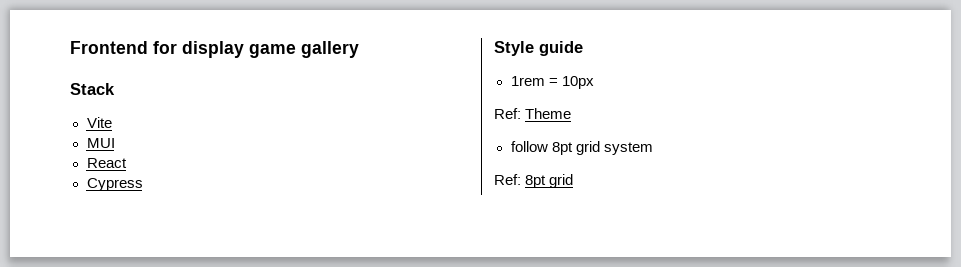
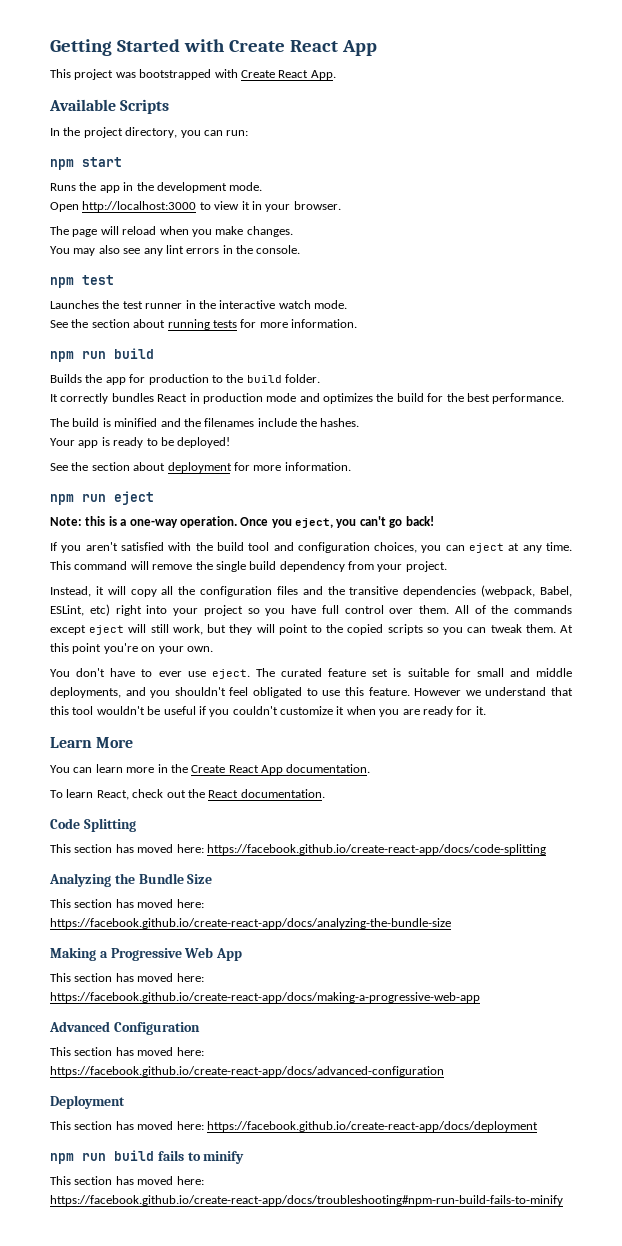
- Frontend for display game gallery
- Stack
- Vite
- MUI
- React
- Cypress
- Style guide
- 1rem = 10px
- Ref: Theme
- follow 8pt grid system
- Ref: 8pt grid
+ Getting Started with Create React App
+ This project was bootstrapped with Create React App.
+ Available Scripts
+ In the project directory, you can run:
+ npm start
+ Runs the app in the development mode.
+ Open http://localhost:3000 to view it in your browser.
+ The page will reload when you make changes.
+ You may also see any lint errors in the console.
+ npm test
+ Launches the test runner in the interactive watch mode.
+ See the section about running tests for more information.
+ npm run build
+ Builds the app for production to the build folder.
+ It correctly bundles React in production mode and optimizes the build for the best performance.
+ The build is minified and the filenames include the hashes.
+ Your app is ready to be deployed!
+ See the section about deployment for more information.
+ npm run eject
+ Note: this is a one-way operation. Once you eject, you can't go back!
+ If you aren't satisfied with the build tool and configuration choices, you can eject at any time. This command will remove the single build dependency from your project.
+ Instead, it will copy all the configuration files and the transitive dependencies (webpack, Babel, ESLint, etc) right into your project so you have full control over them. All of the commands except eject will still work, but they will point to the copied scripts so you can tweak them. At this point you're on your own.
+ You don't have to ever use eject. The curated feature set is suitable for small and middle deployments, and you shouldn't feel obligated to use this feature. However we understand that this tool wouldn't be useful if you couldn't customize it when you are ready for it.
+ Learn More
+ You can learn more in the Create React App documentation.
+ To learn React, check out the React documentation.
+ Code Splitting
+ This section has moved here: https://facebook.github.io/create-react-app/docs/code-splitting
+ Analyzing the Bundle Size
+ This section has moved here: https://facebook.github.io/create-react-app/docs/analyzing-the-bundle-size
+ Making a Progressive Web App
+ This section has moved here: https://facebook.github.io/create-react-app/docs/making-a-progressive-web-app
+ Advanced Configuration
+ This section has moved here: https://facebook.github.io/create-react-app/docs/advanced-configuration
+ Deployment
+ This section has moved here: https://facebook.github.io/create-react-app/docs/deployment
+ npm run build fails to minify
+ This section has moved here: https://facebook.github.io/create-react-app/docs/troubleshooting#npm-run-build-fails-to-minify

